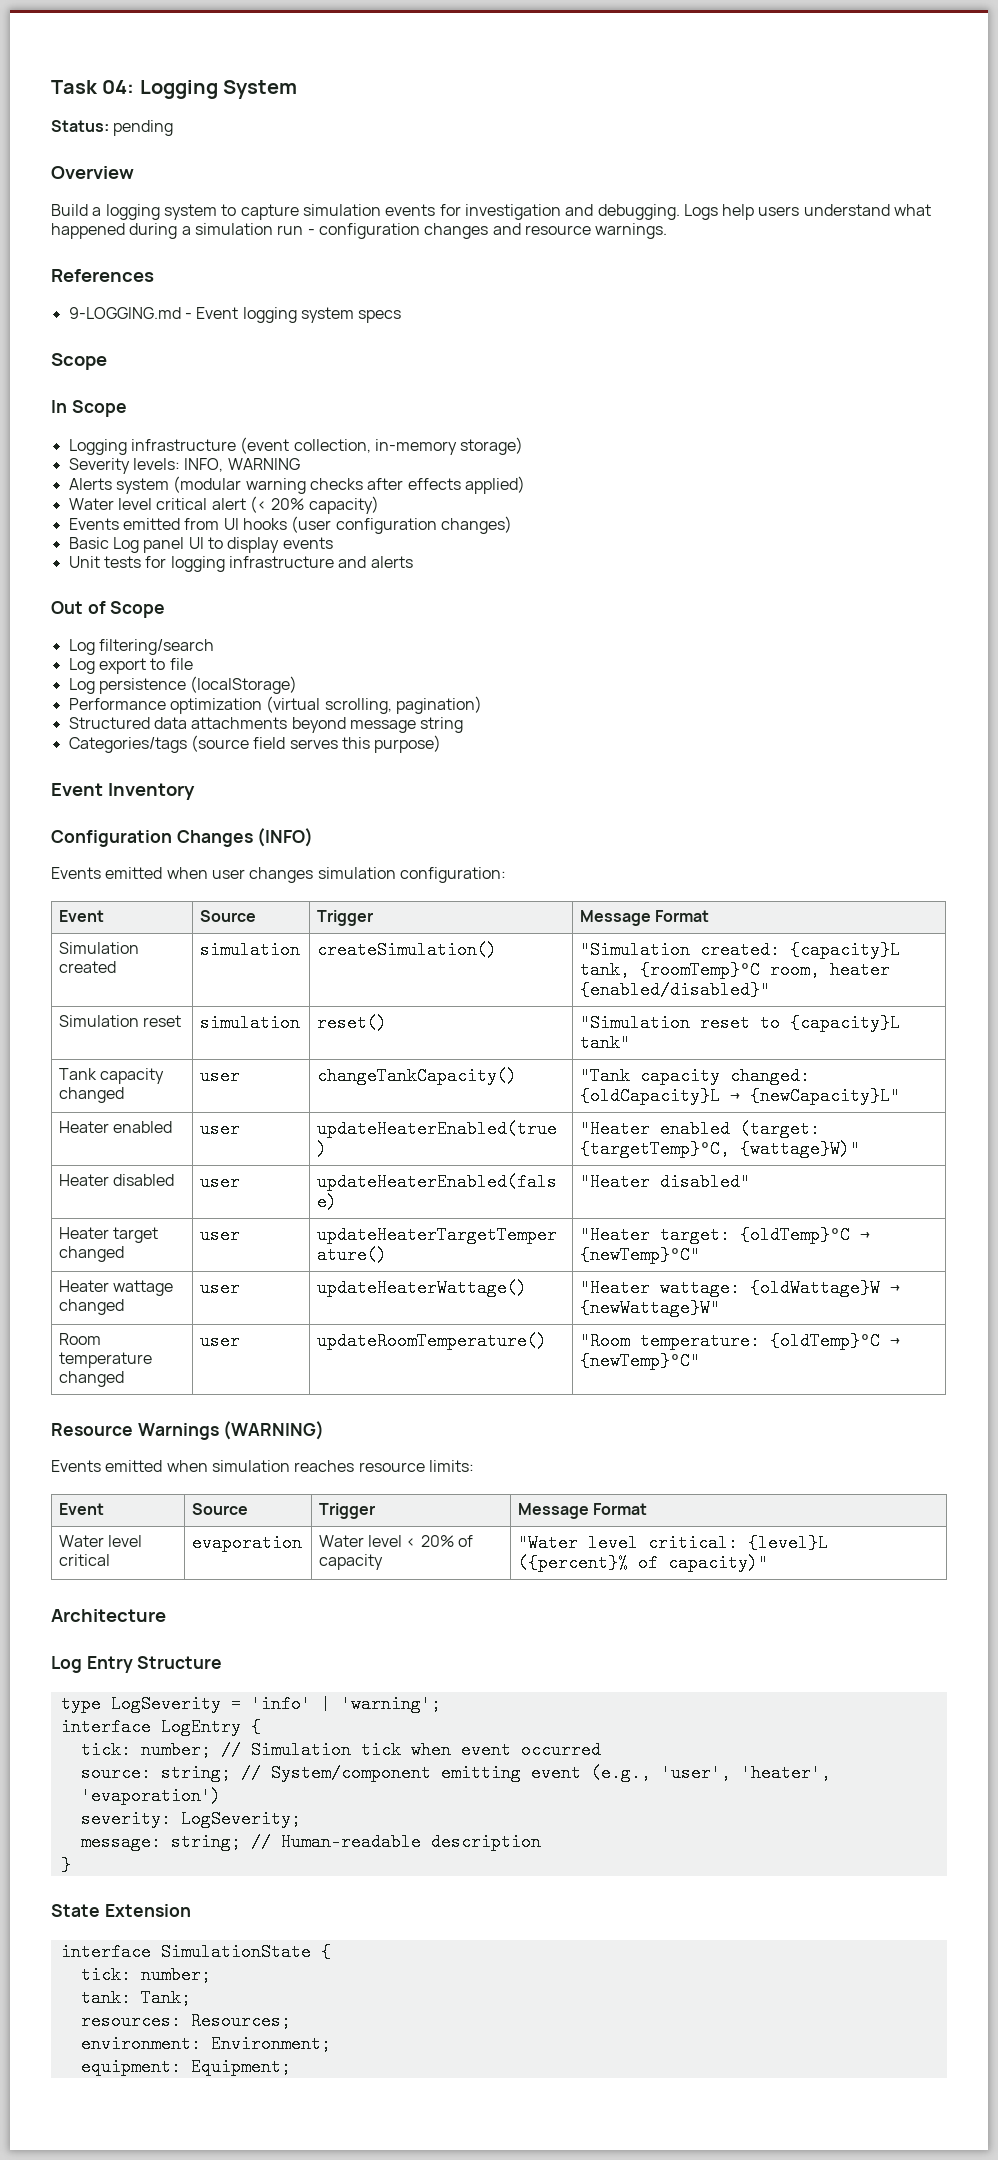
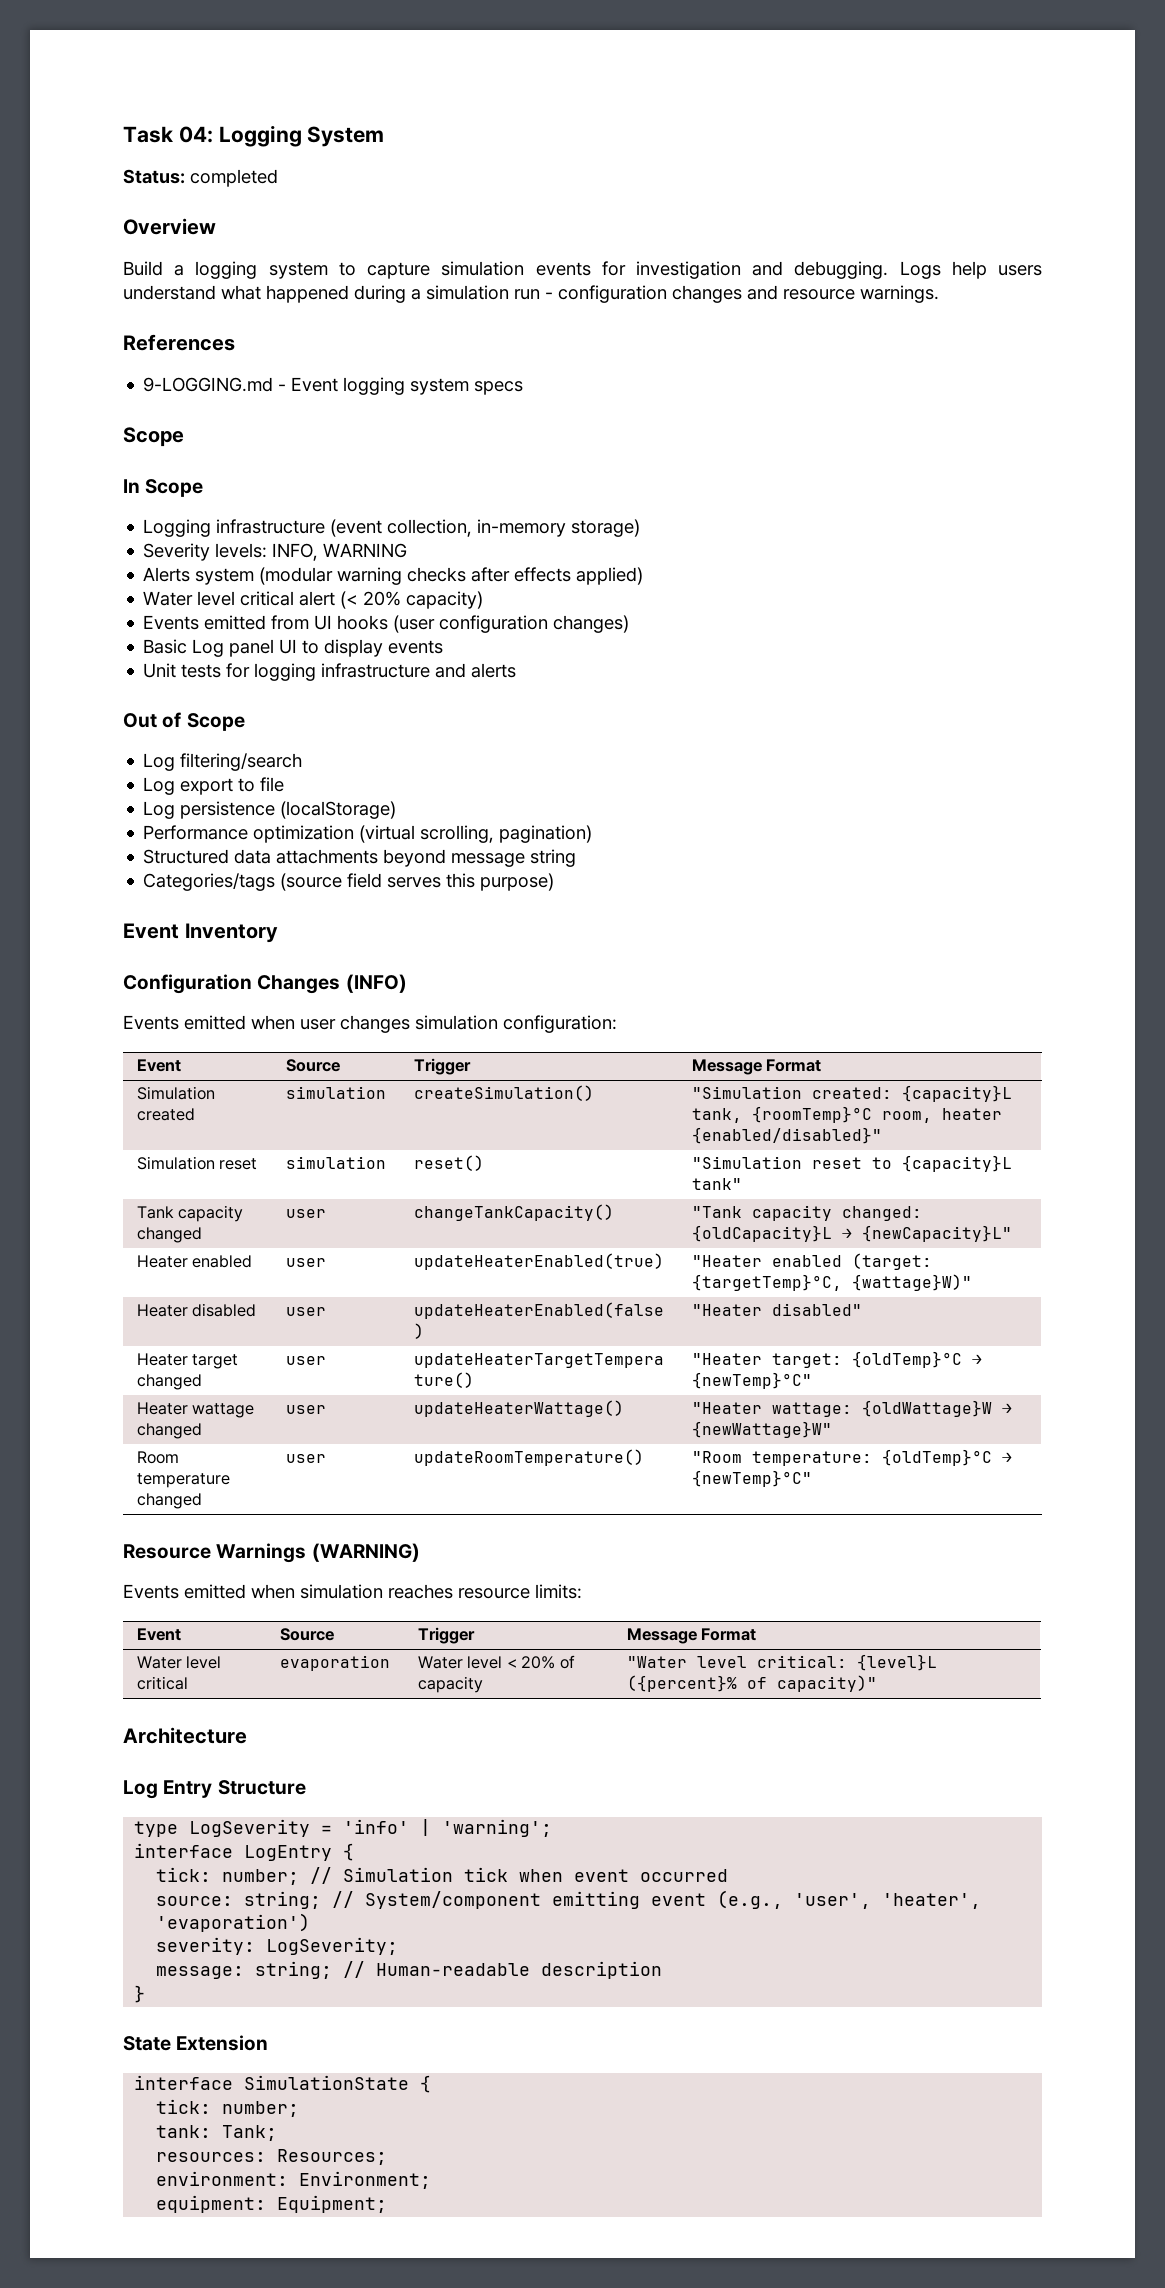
- Status: pending
+ Status: completed

